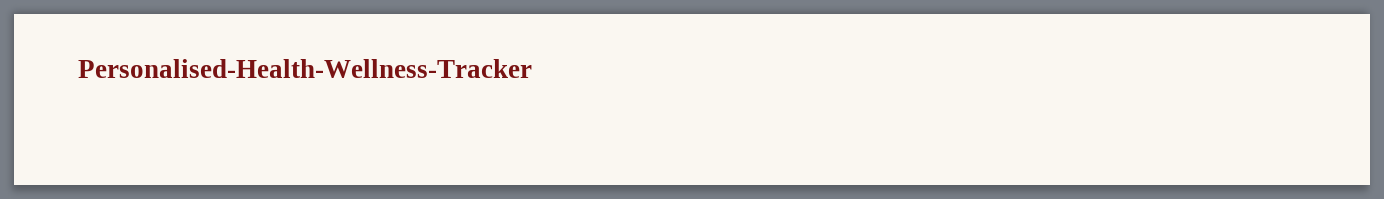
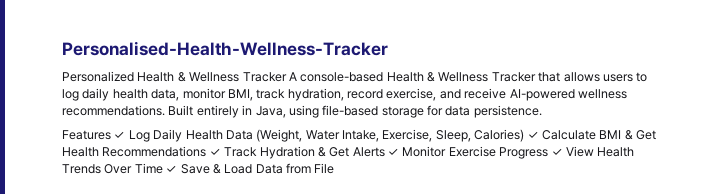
+ Personalized Health & Wellness Tracker A console-based Health & Wellness Tracker that allows users to log daily health data, monitor BMI, track hydration, record exercise, and receive AI-powered wellness recommendations. Built entirely in Java, using file-based storage for data persistence.
+ Features ✓ Log Daily Health Data (Weight, Water Intake, Exercise, Sleep, Calories) ✓ Calculate BMI & Get Health Recommendations ✓ Track Hydration & Get Alerts ✓ Monitor Exercise Progress ✓ View Health Trends Over Time ✓ Save & Load Data from File

